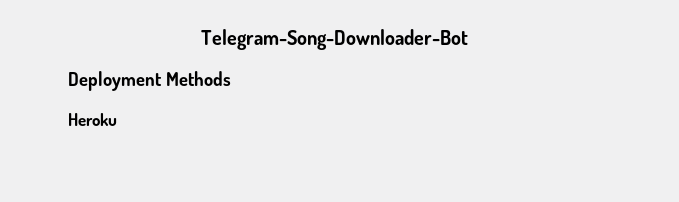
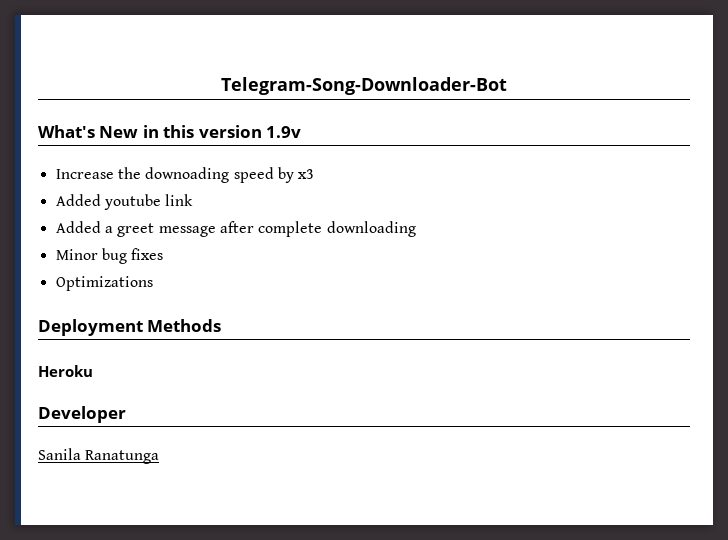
+ What's New in this version 1.9v
+ Increase the downoading speed by x3
+ Added youtube link
+ Added a greet message after complete downloading
+ Minor bug fixes
+ Optimizations
+ Developer
+ Sanila Ranatunga

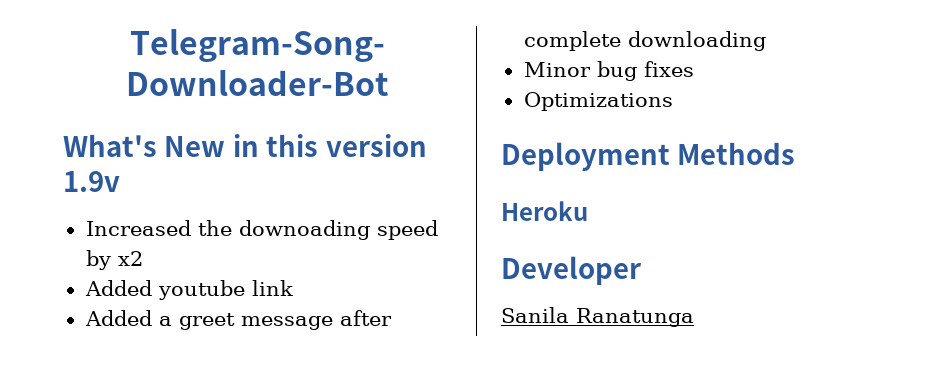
- Increase the downoading speed by x3
+ Increased the downoading speed by x2

